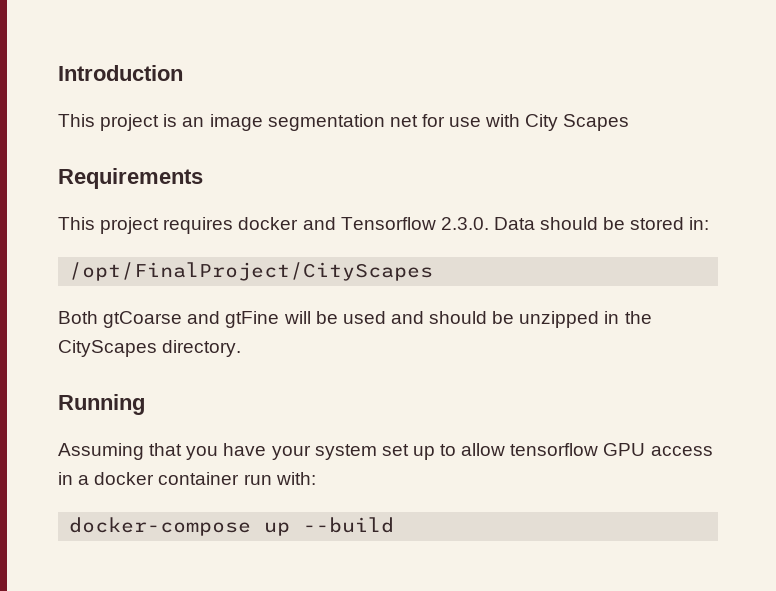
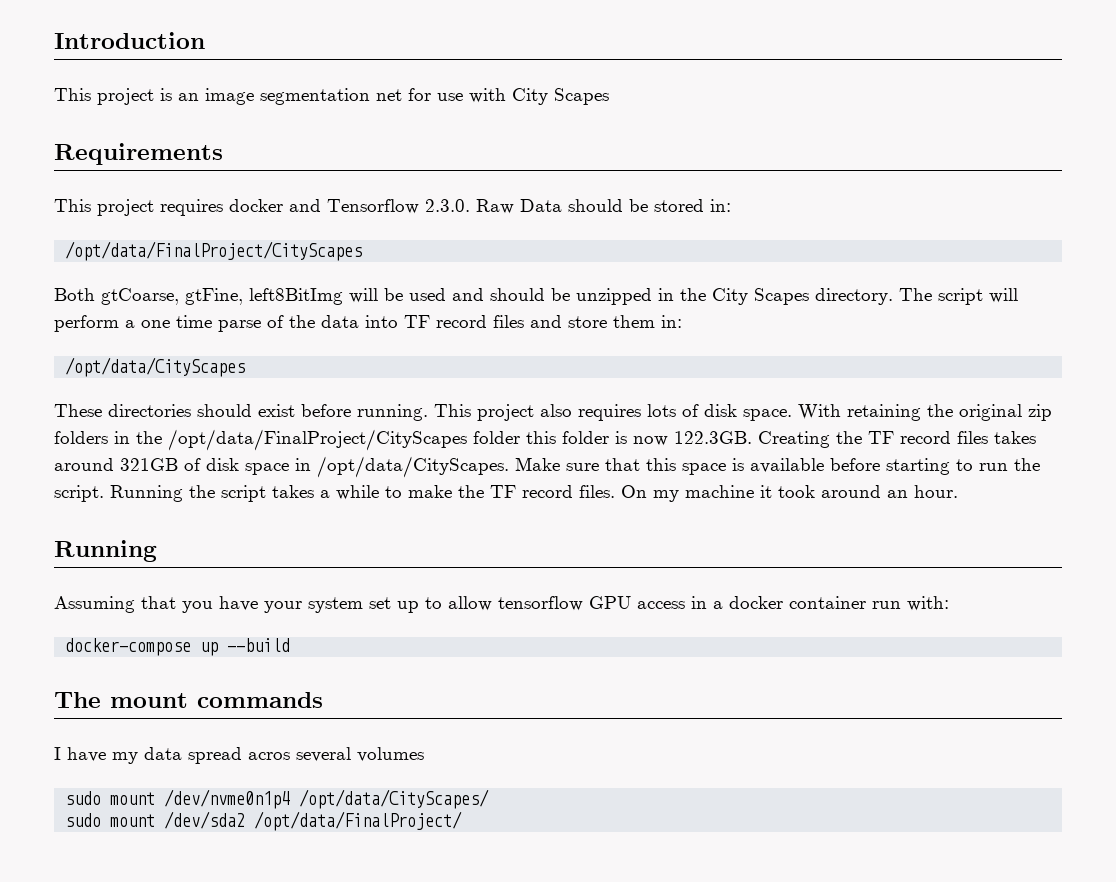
- This project requires docker and Tensorflow 2.3.0. Data should be stored in:
- /opt/FinalProject/CityScapes
+ This project requires docker and Tensorflow 2.3.0. Raw Data should be stored in:
+ /opt/data/FinalProject/CityScapes
- Both gtCoarse and gtFine will be used and should be unzipped in the CityScapes directory.
+ Both gtCoarse, gtFine, left8BitImg will be used and should be unzipped in the City Scapes directory. The script will perform a one time parse of the data into TF record files and store them in:
+ /opt/data/CityScapes
+ These directories should exist before running. This project also requires lots of disk space. With retaining the original zip folders in the /opt/data/FinalProject/CityScapes folder this folder is now 122.3GB. Creating the TF record files takes around 321GB of disk space in /opt/data/CityScapes. Make sure that this space is available before starting to run the script. Running the script takes a while to make the TF record files. On my machine it took around an hour.
+ The mount commands
+ I have my data spread acros several volumes
+ sudo mount /dev/nvme0n1p4 /opt/data/CityScapes/
+ sudo mount /dev/sda2 /opt/data/FinalProject/

